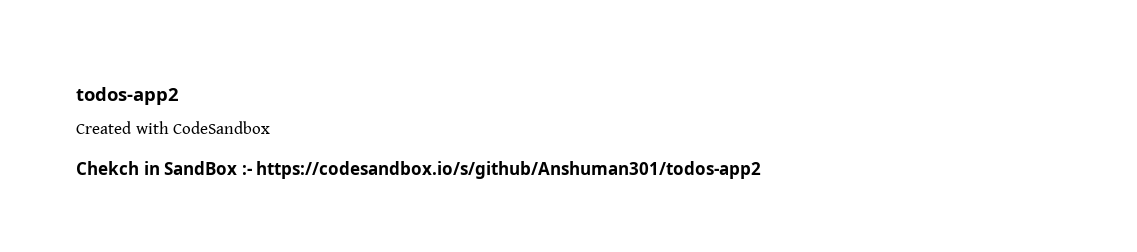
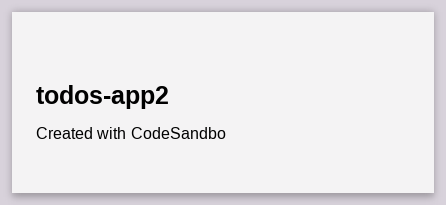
- Created with CodeSandbox
- Chekch in SandBox :- https://codesandbox.io/s/github/Anshuman301/todos-app2
+ Created with CodeSandbo

